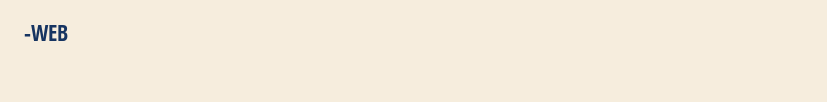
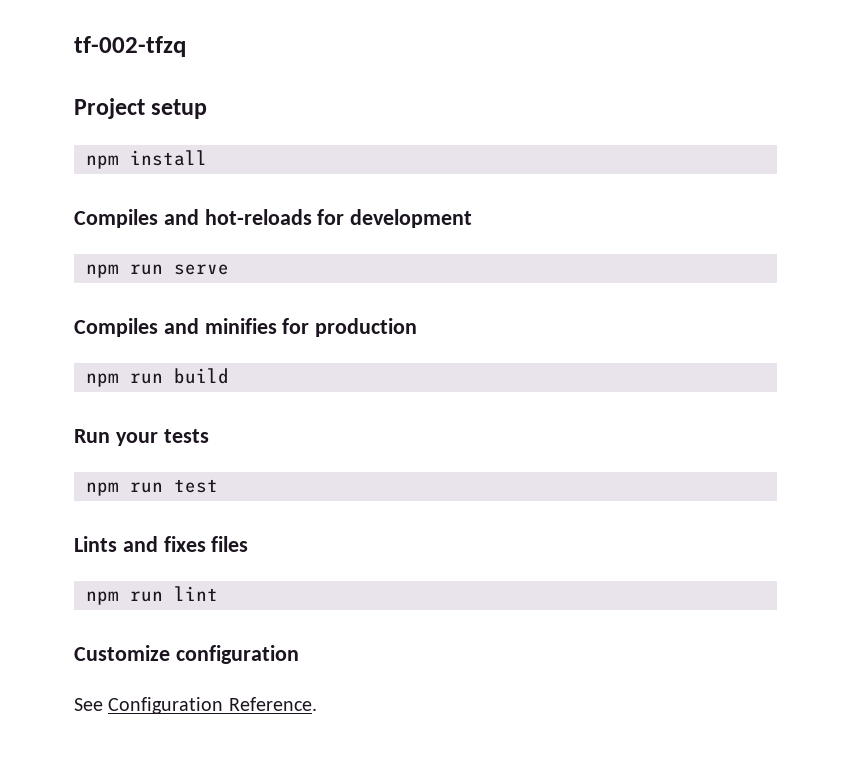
- -WEB
+ tf-002-tfzq
+ Project setup
+ npm install
+ Compiles and hot-reloads for development
+ npm run serve
+ Compiles and minifies for production
+ npm run build
+ Run your tests
+ npm run test
+ Lints and fixes files
+ npm run lint
+ Customize configuration
+ See Configuration Reference.

